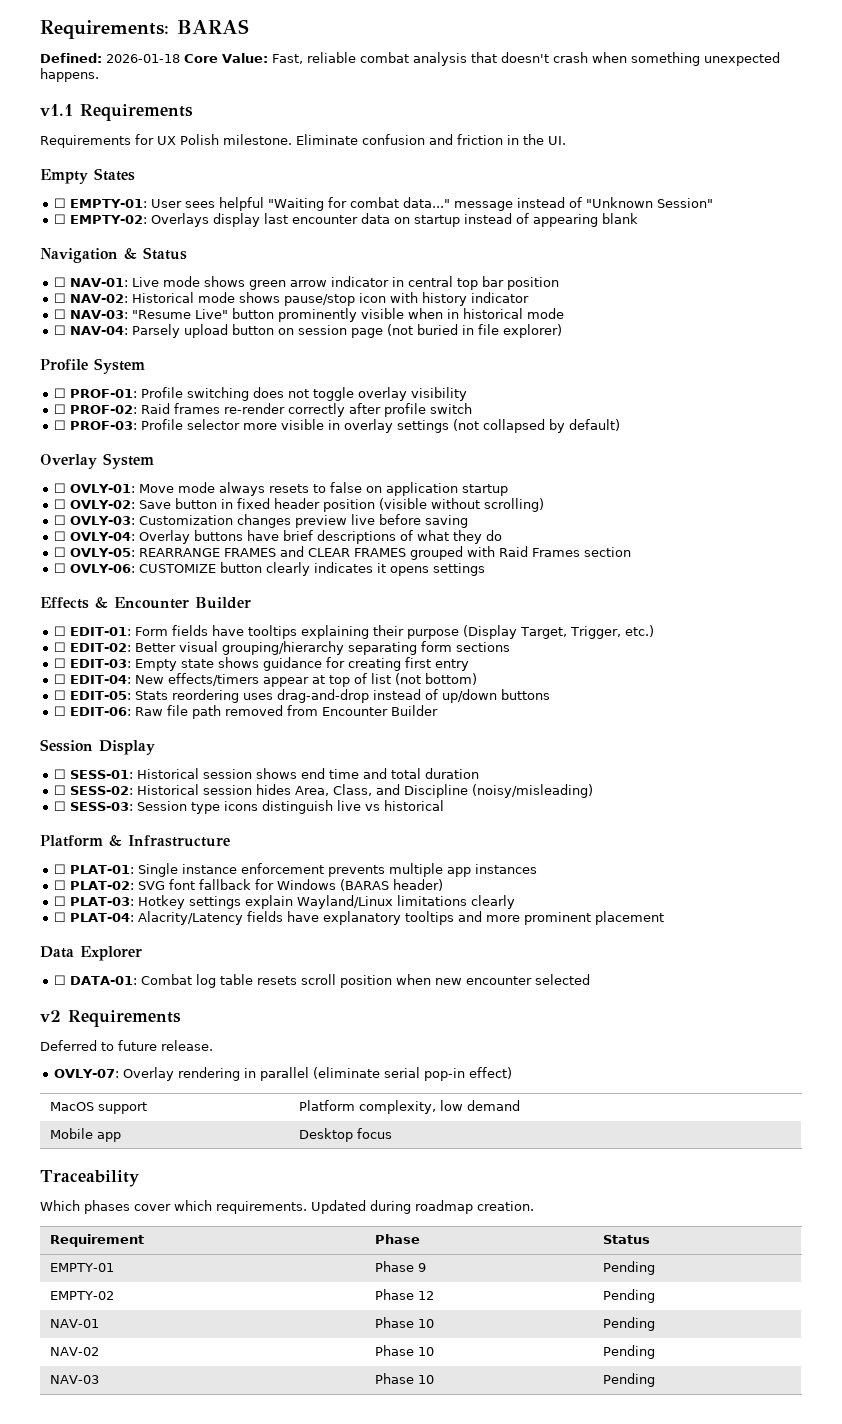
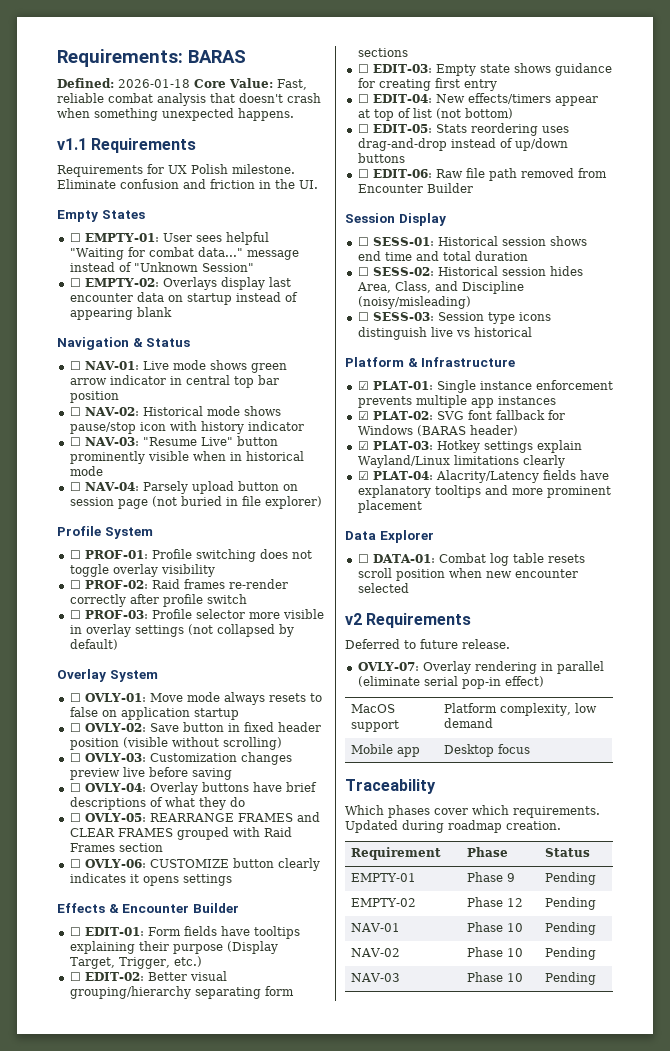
- ☐ PLAT-01: Single instance enforcement prevents multiple app instances
+ ☑ PLAT-01: Single instance enforcement prevents multiple app instances
- ☐ PLAT-02: SVG font fallback for Windows (BARAS header)
+ ☑ PLAT-02: SVG font fallback for Windows (BARAS header)
- ☐ PLAT-03: Hotkey settings explain Wayland/Linux limitations clearly
+ ☑ PLAT-03: Hotkey settings explain Wayland/Linux limitations clearly
- ☐ PLAT-04: Alacrity/Latency fields have explanatory tooltips and more prominent placement
+ ☑ PLAT-04: Alacrity/Latency fields have explanatory tooltips and more prominent placement

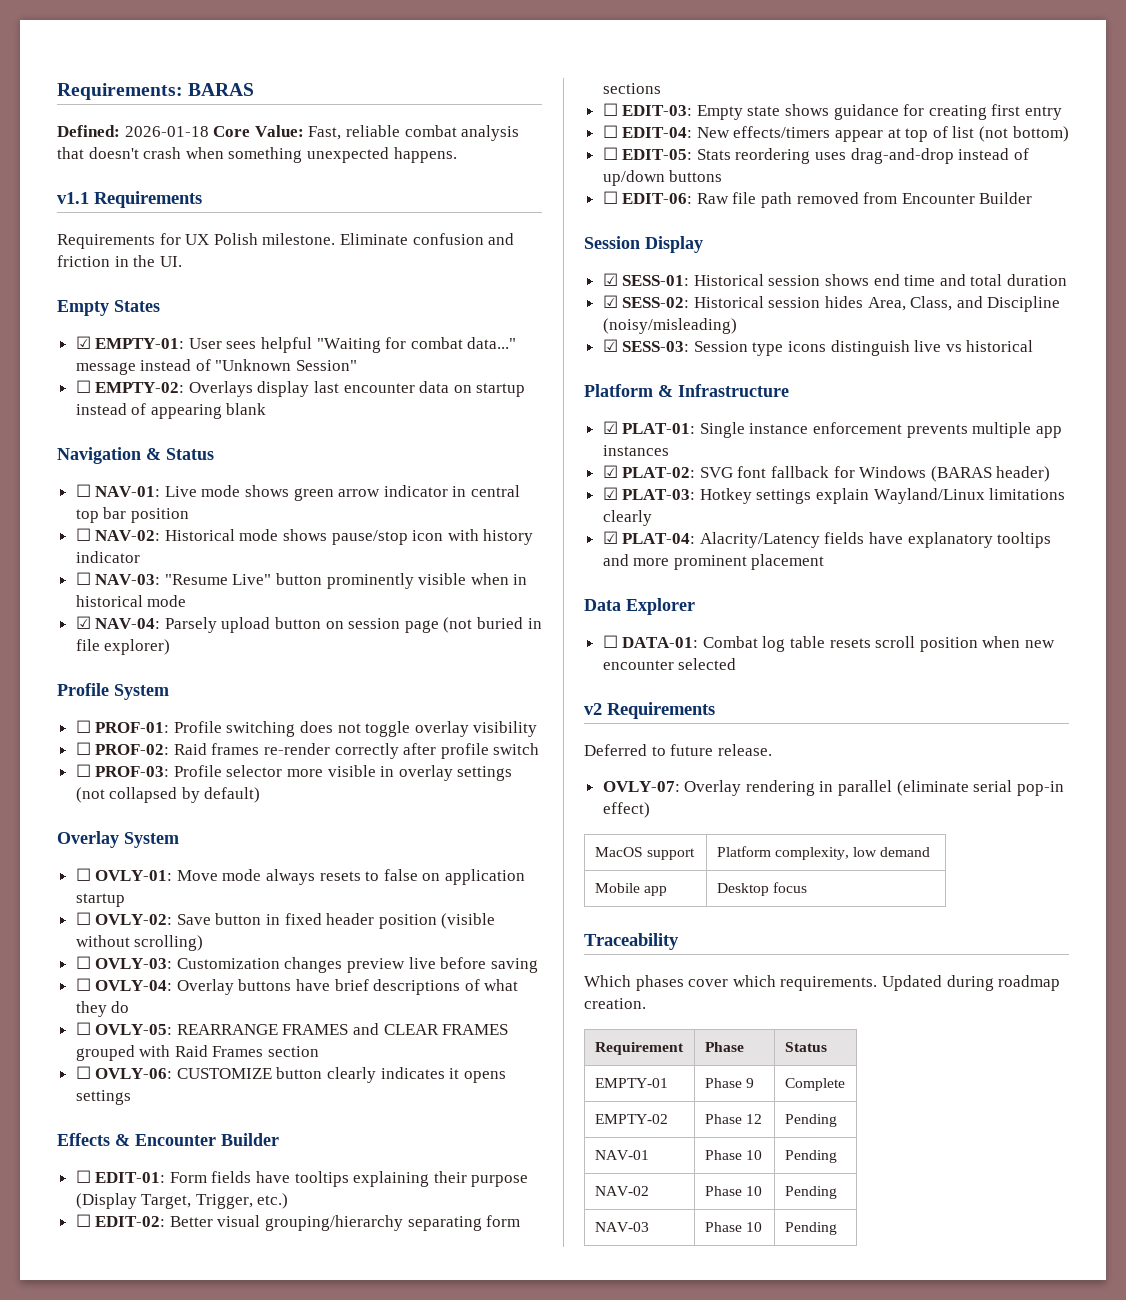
- ☐ EMPTY-01: User sees helpful "Waiting for combat data..." message instead of "Unknown Session"
+ ☑ EMPTY-01: User sees helpful "Waiting for combat data..." message instead of "Unknown Session"
- ☐ NAV-04: Parsely upload button on session page (not buried in file explorer)
+ ☑ NAV-04: Parsely upload button on session page (not buried in file explorer)
- ☐ SESS-01: Historical session shows end time and total duration
+ ☑ SESS-01: Historical session shows end time and total duration
- ☐ SESS-02: Historical session hides Area, Class, and Discipline (noisy/misleading)
+ ☑ SESS-02: Historical session hides Area, Class, and Discipline (noisy/misleading)
- ☐ SESS-03: Session type icons distinguish live vs historical
+ ☑ SESS-03: Session type icons distinguish live vs historical
- EMPTY-01 | Phase 9 | Pending
+ EMPTY-01 | Phase 9 | Complete

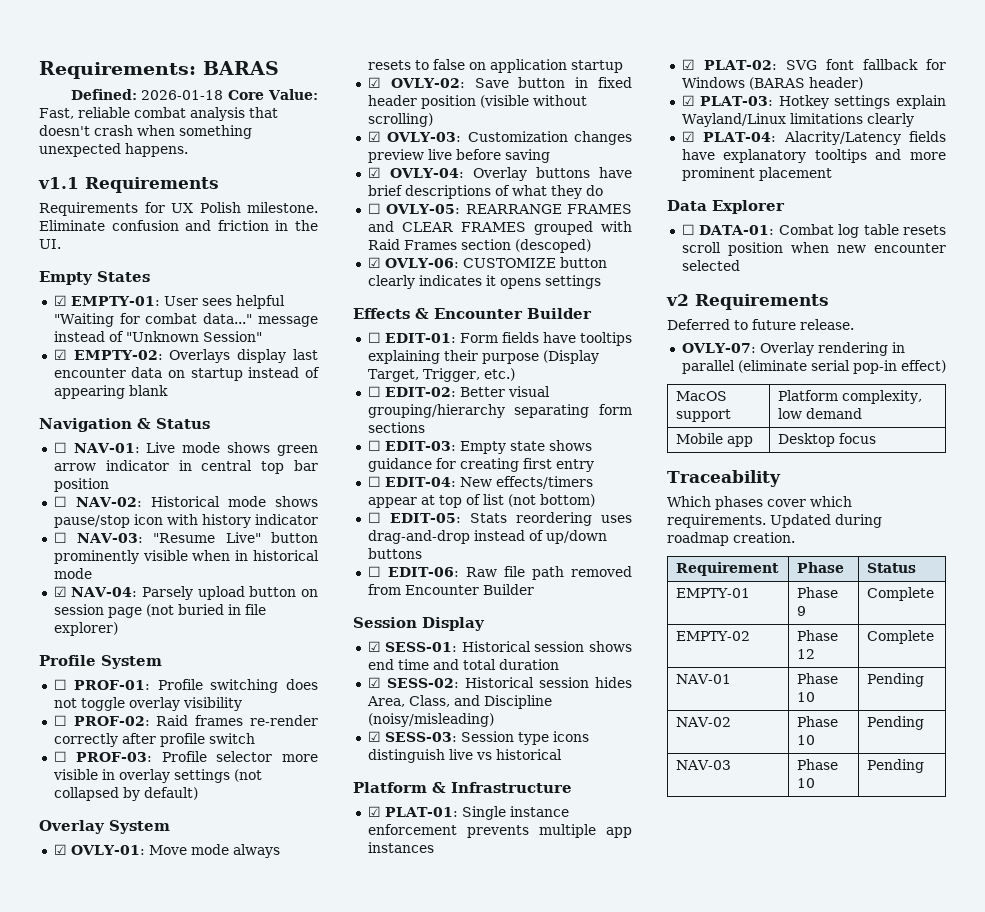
- ☐ EMPTY-02: Overlays display last encounter data on startup instead of appearing blank
+ ☑ EMPTY-02: Overlays display last encounter data on startup instead of appearing blank
- ☐ OVLY-01: Move mode always resets to false on application startup
+ ☑ OVLY-01: Move mode always resets to false on application startup
- ☐ OVLY-02: Save button in fixed header position (visible without scrolling)
+ ☑ OVLY-02: Save button in fixed header position (visible without scrolling)
- ☐ OVLY-03: Customization changes preview live before saving
+ ☑ OVLY-03: Customization changes preview live before saving
- ☐ OVLY-04: Overlay buttons have brief descriptions of what they do
+ ☑ OVLY-04: Overlay buttons have brief descriptions of what they do
- ☐ OVLY-05: REARRANGE FRAMES and CLEAR FRAMES grouped with Raid Frames section
- ☐ OVLY-06: CUSTOMIZE button clearly indicates it opens settings
+ ☐ OVLY-05: REARRANGE FRAMES and CLEAR FRAMES grouped with Raid Frames section (descoped)
+ ☑ OVLY-06: CUSTOMIZE button clearly indicates it opens settings
- EMPTY-02 | Phase 12 | Pending
+ EMPTY-02 | Phase 12 | Complete

